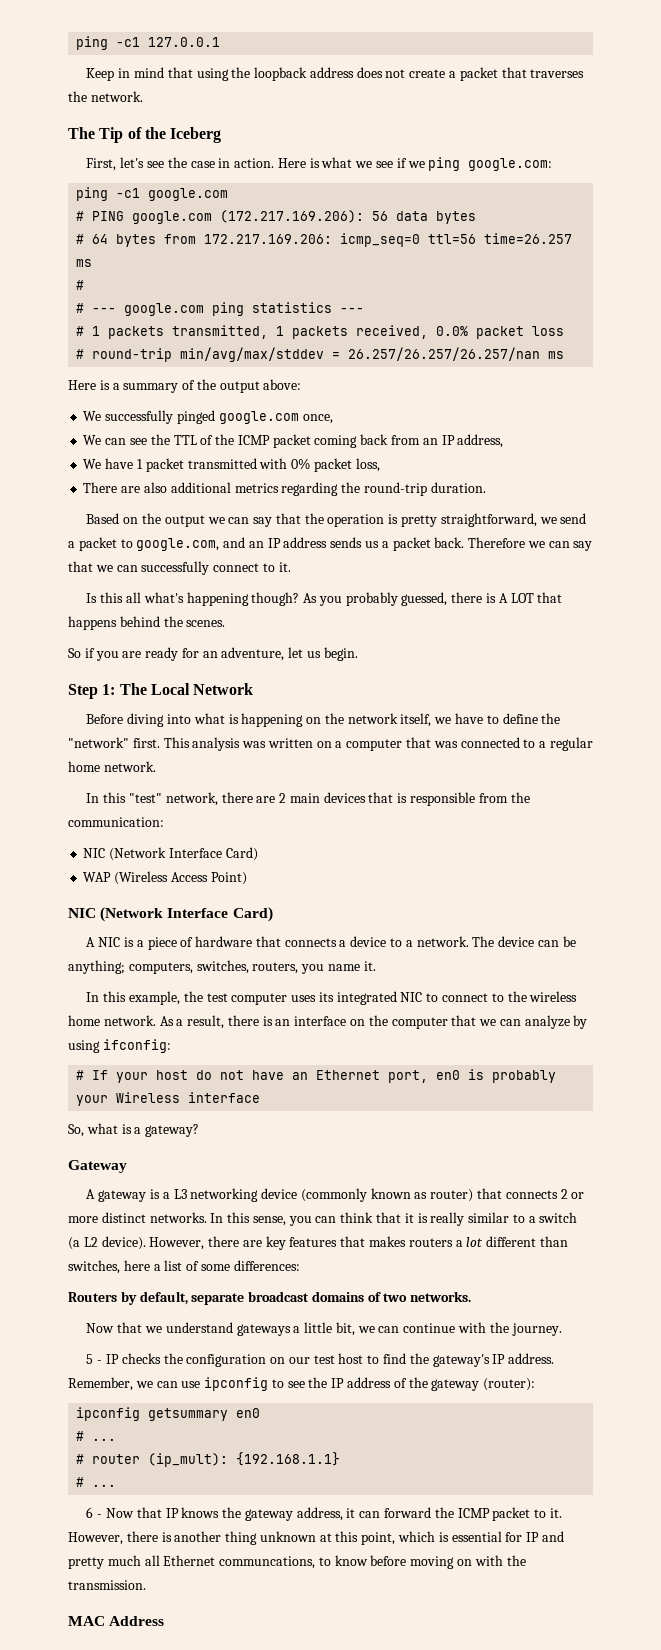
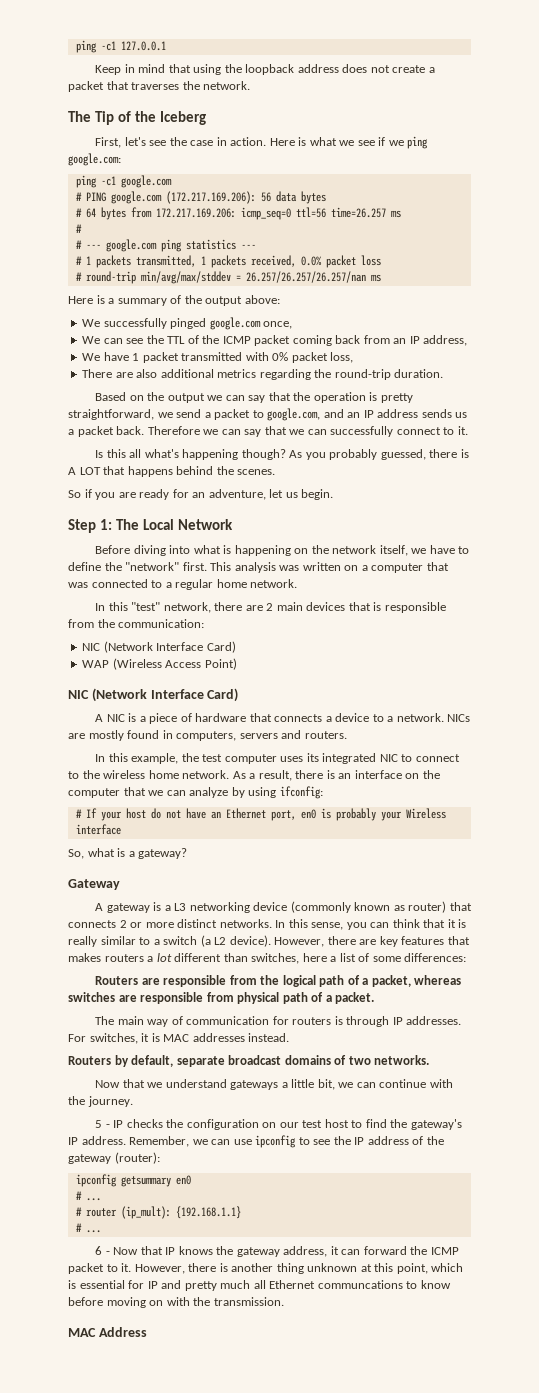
- The device can be anything; computers, switches, routers, you name it.
+ NICs are mostly found in computers, servers and routers.
+ Routers are responsible from the logical path of a packet, whereas switches are responsible from physical path of a packet.
+ The main way of communication for routers is through IP addresses. For switches, it is MAC addresses instead.
- However, there is another thing unknown at this point, which is essential for IP and pretty much all Ethernet communcations, to know before moving on with the transmission.
+ However, there is another thing unknown at this point, which is essential for IP and pretty much all Ethernet communcations to know before moving on with the transmission.

